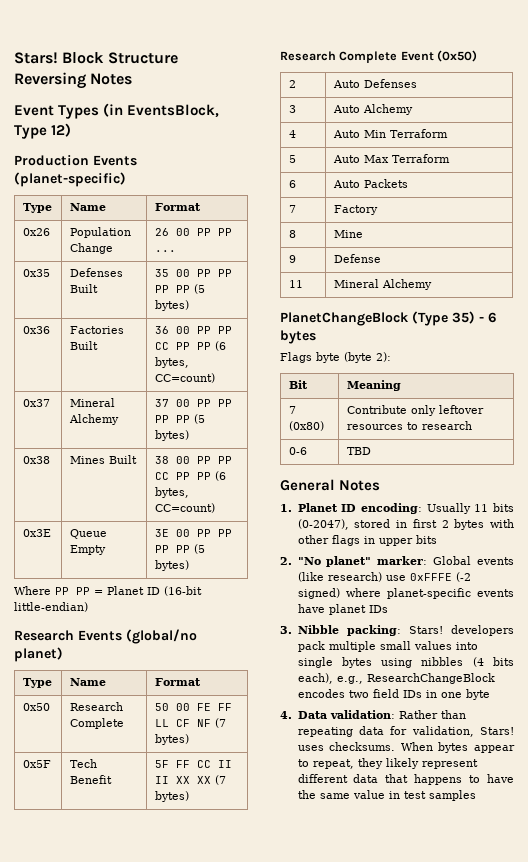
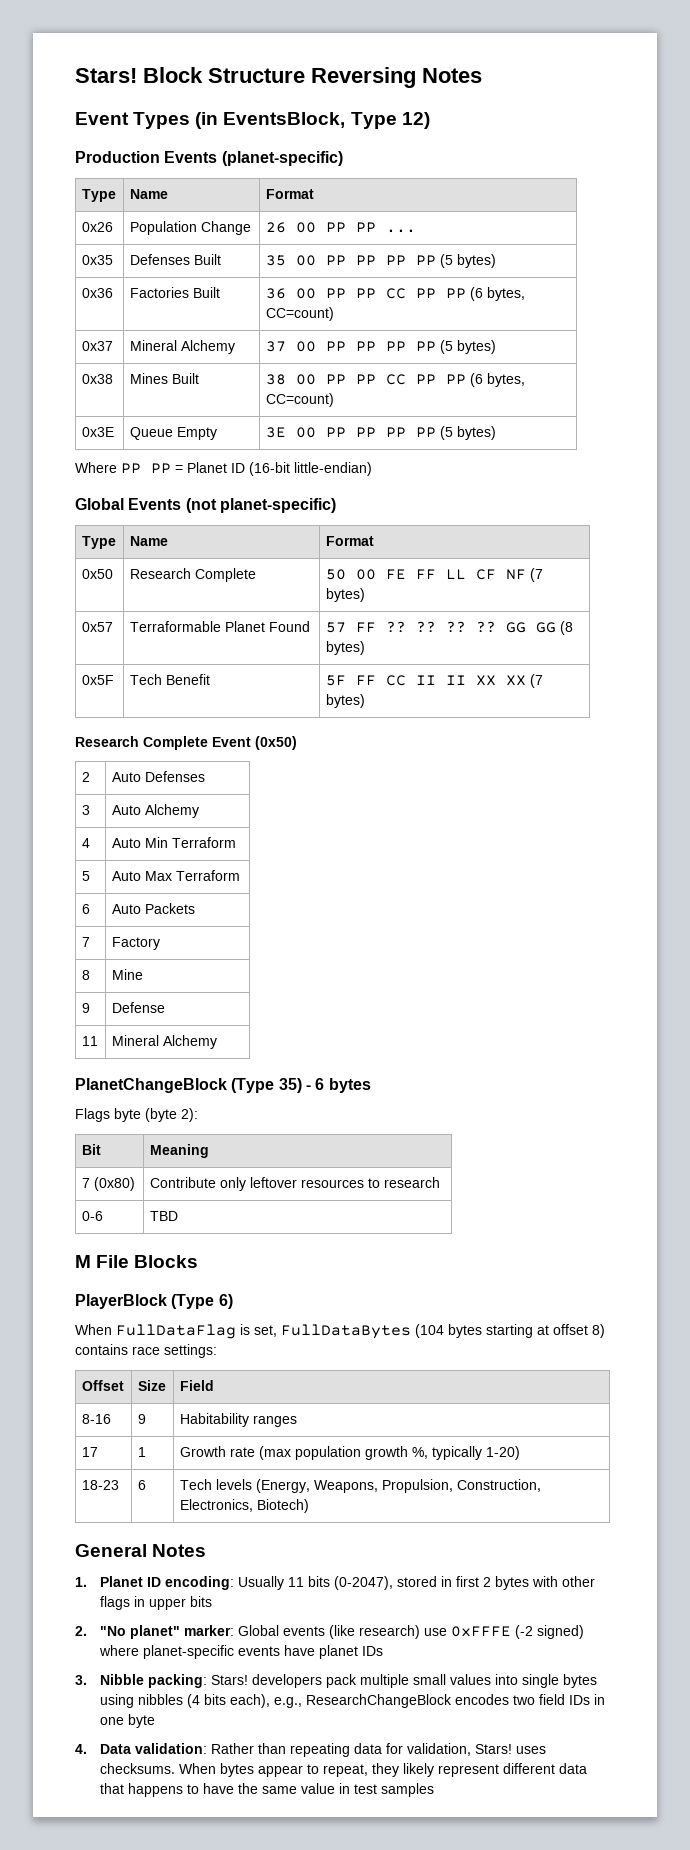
- Research Events (global/no planet)
+ Global Events (not planet-specific)
+ 0x57 | Terraformable Planet Found | 57 FF ?? ?? ?? ?? GG GG (8 bytes)
+ M File Blocks
+ PlayerBlock (Type 6)
+ When FullDataFlag is set, FullDataBytes (104 bytes starting at offset 8) contains race settings:
+ Offset | Size | Field
+ 8-16 | 9 | Habitability ranges
+ 17 | 1 | Growth rate (max population growth %, typically 1-20)
+ 18-23 | 6 | Tech levels (Energy, Weapons, Propulsion, Construction, Electronics, Biotech)

